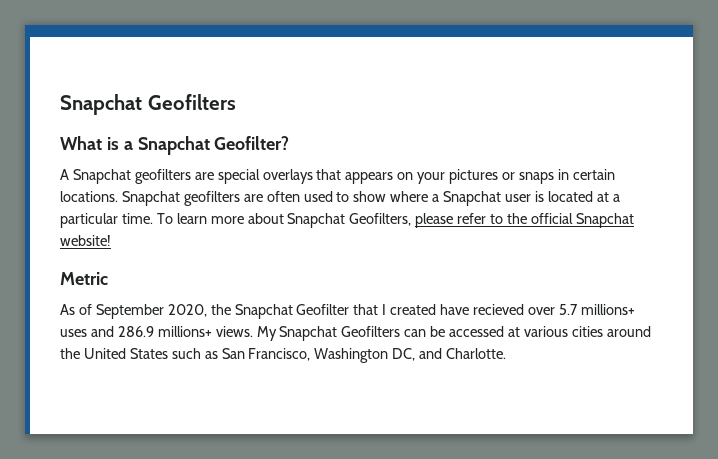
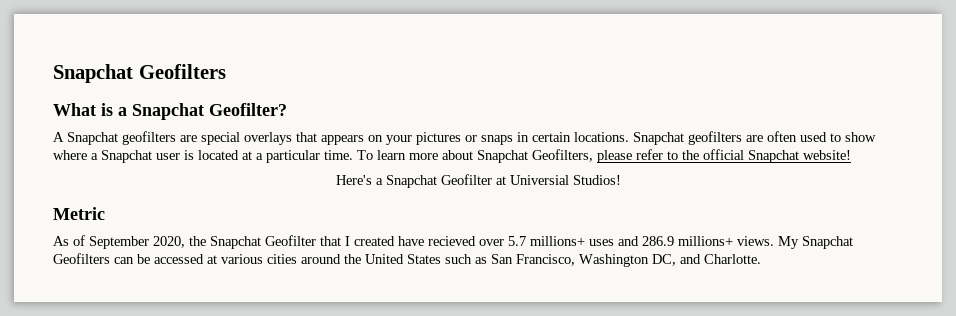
+ Here's a Snapchat Geofilter at Universial Studios!

